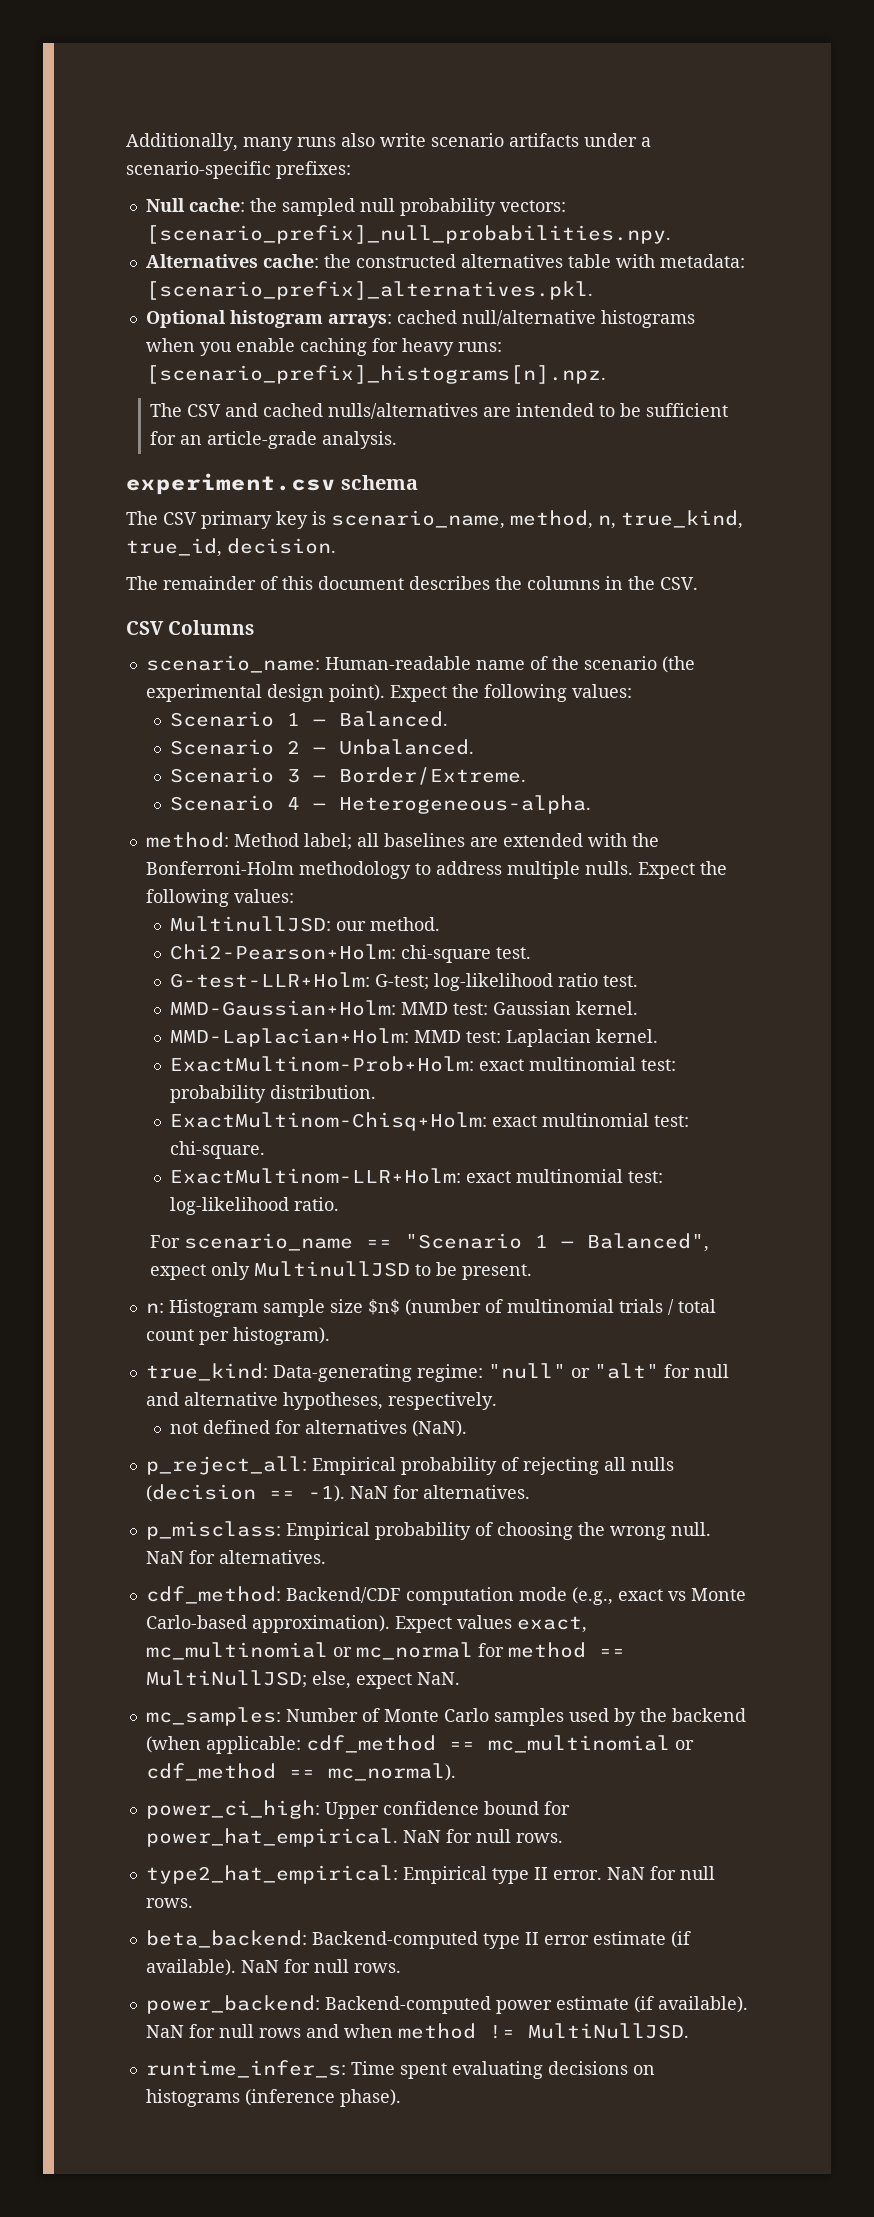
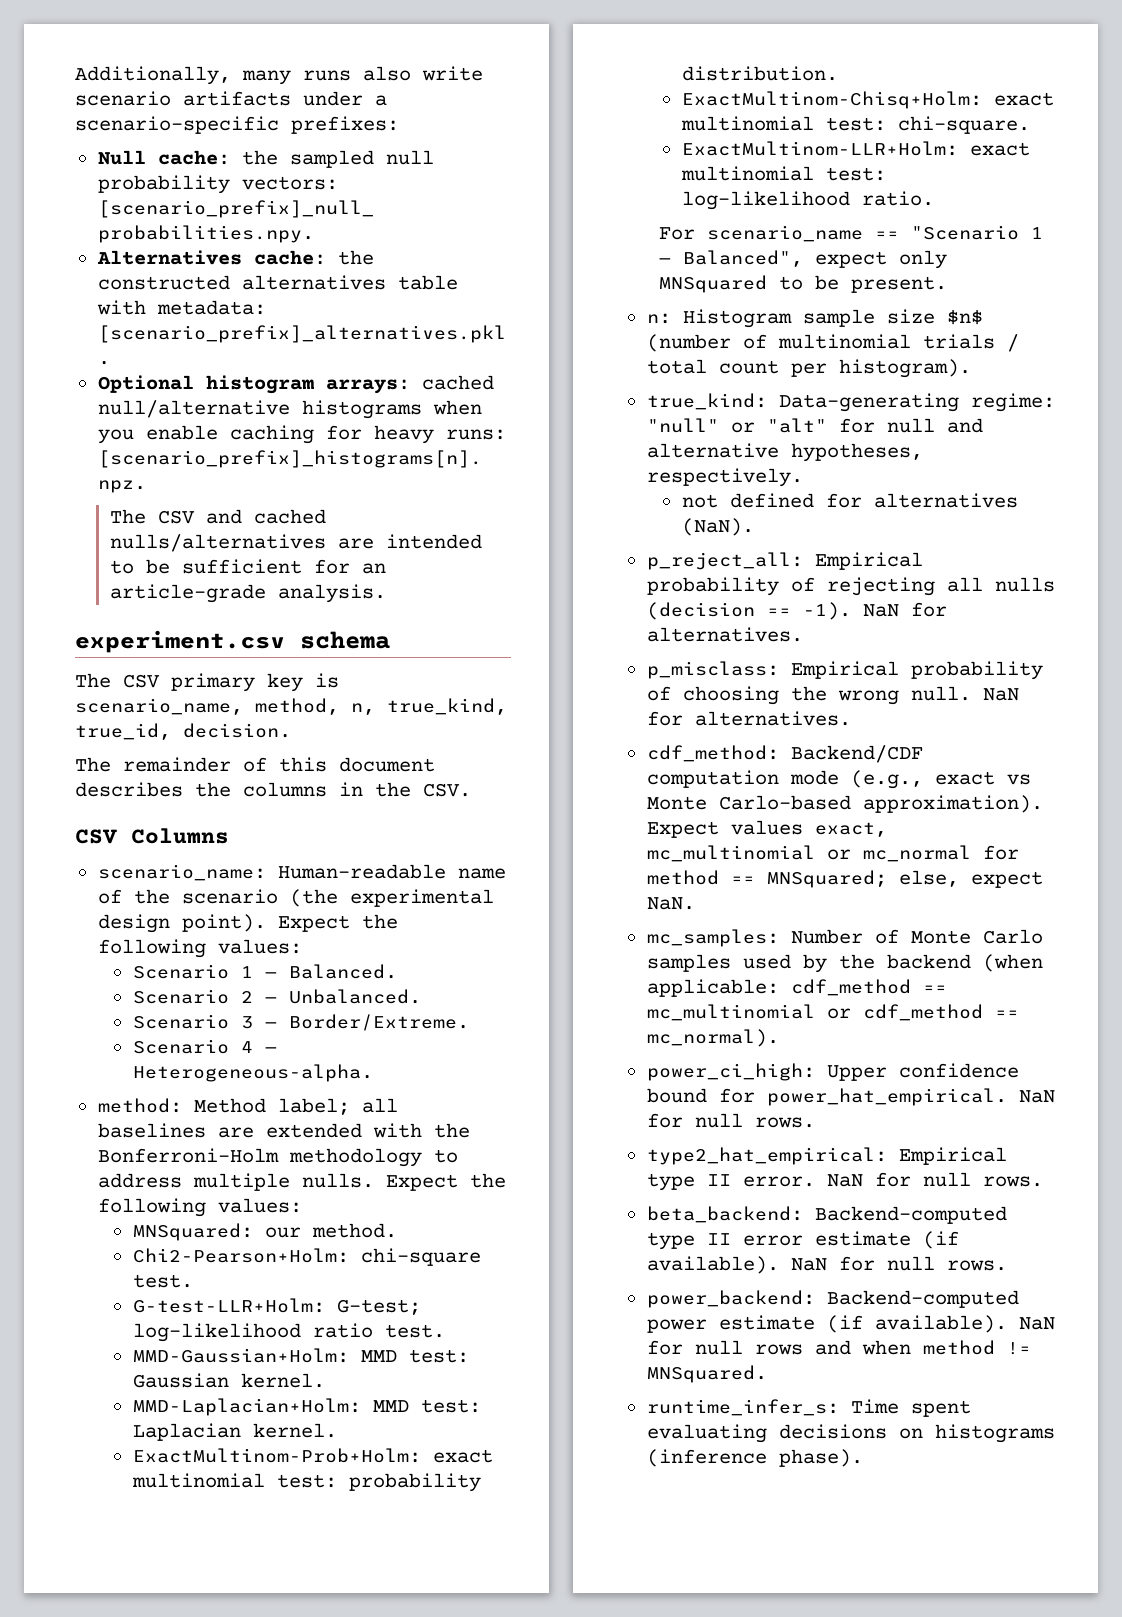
- MultinullJSD: our method.
+ MNSquared: our method.
- For scenario_name == "Scenario 1 — Balanced", expect only MultinullJSD to be present.
+ For scenario_name == "Scenario 1 — Balanced", expect only MNSquared to be present.
- Expect values exact, mc_multinomial or mc_normal for method == MultiNullJSD; else, expect NaN.
+ Expect values exact, mc_multinomial or mc_normal for method == MNSquared; else, expect NaN.
- NaN for null rows and when method != MultiNullJSD.
+ NaN for null rows and when method != MNSquared.

